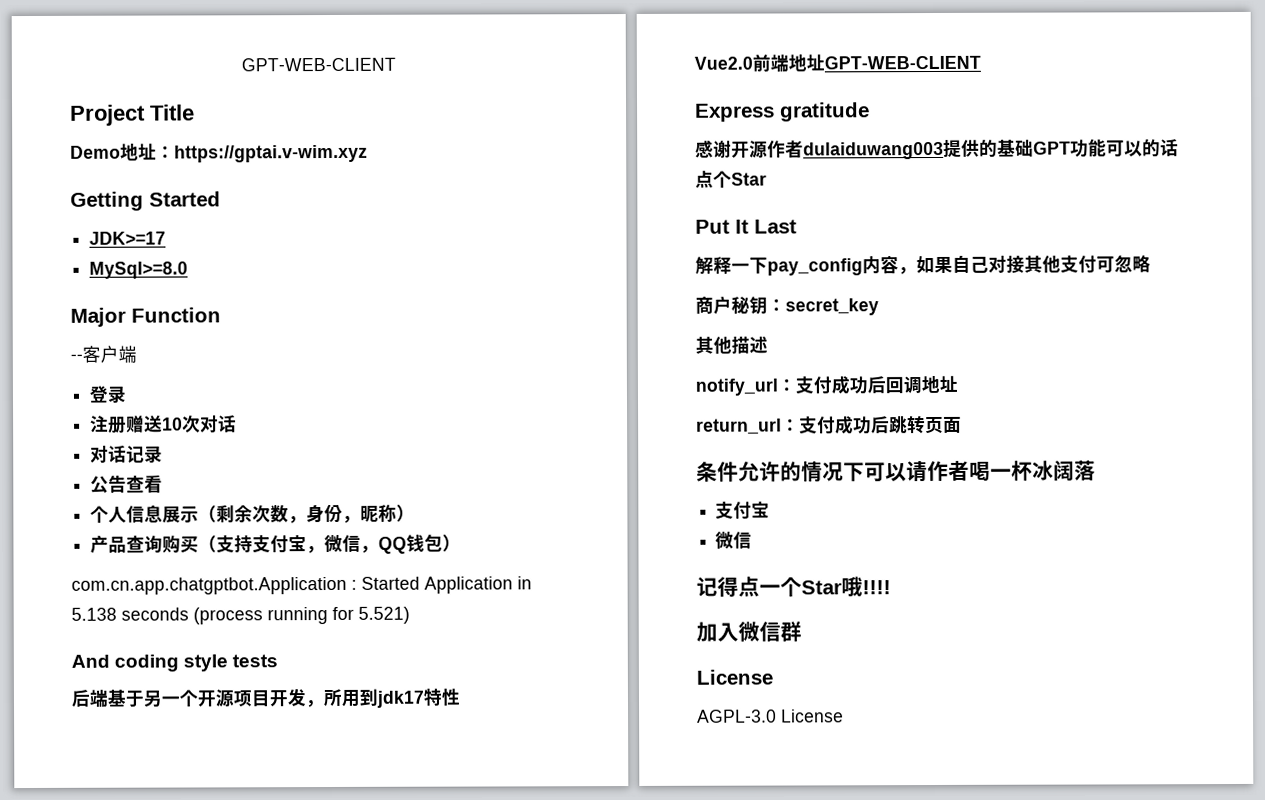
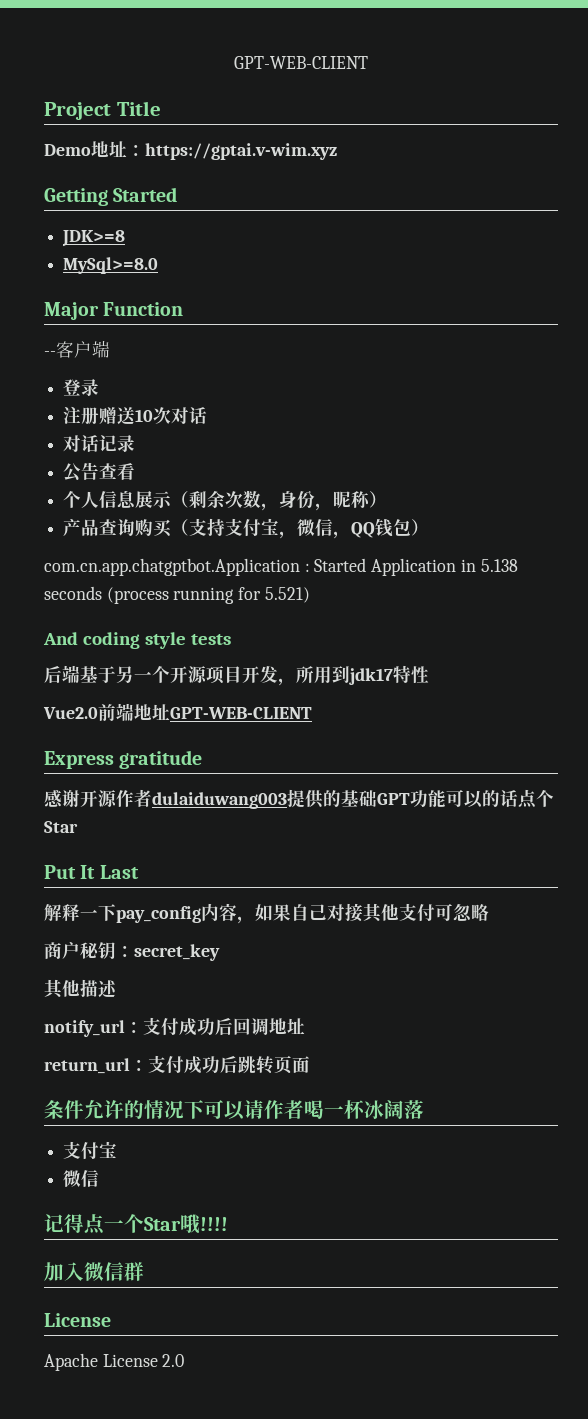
- JDK>=17
+ JDK>=8
- AGPL-3.0 License
+ Apache License 2.0

